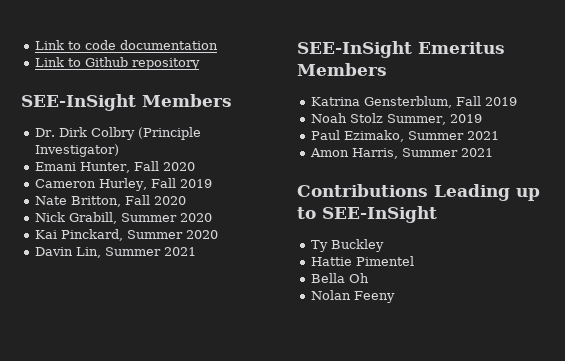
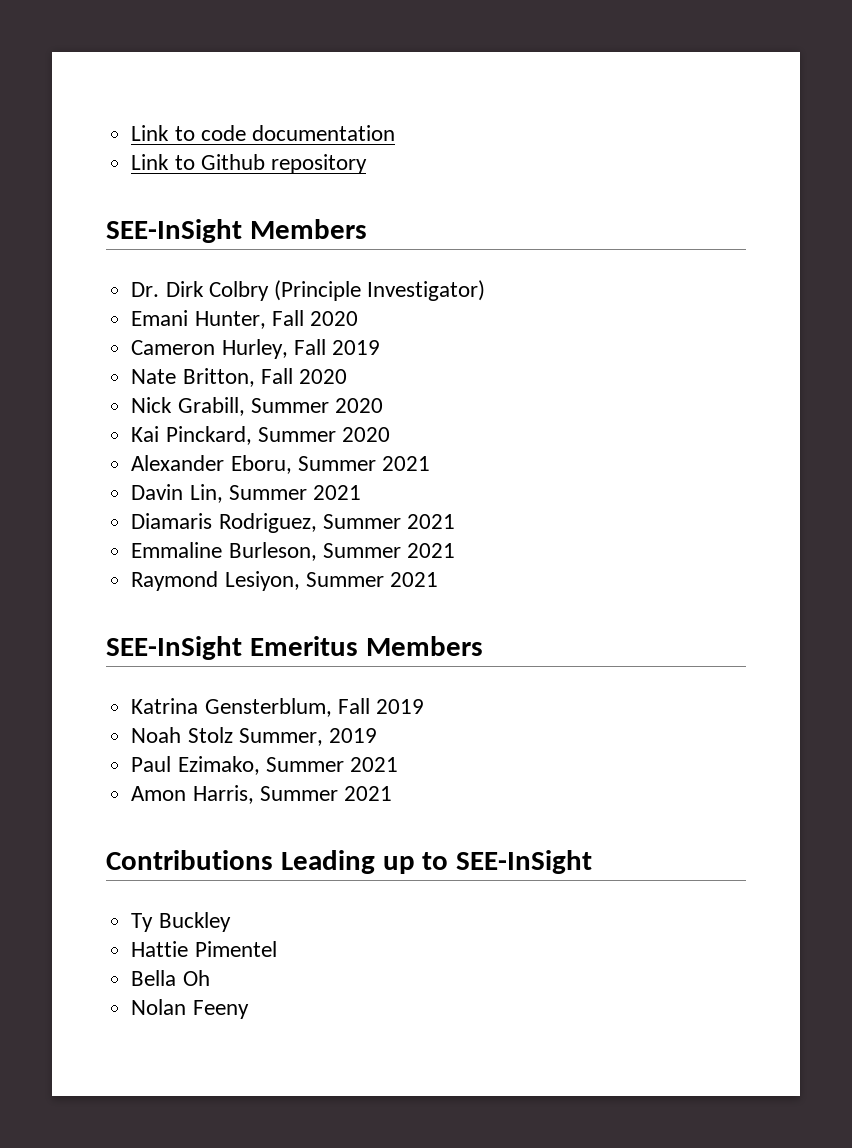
+ Alexander Eboru, Summer 2021
+ Diamaris Rodriguez, Summer 2021
+ Emmaline Burleson, Summer 2021
+ Raymond Lesiyon, Summer 2021

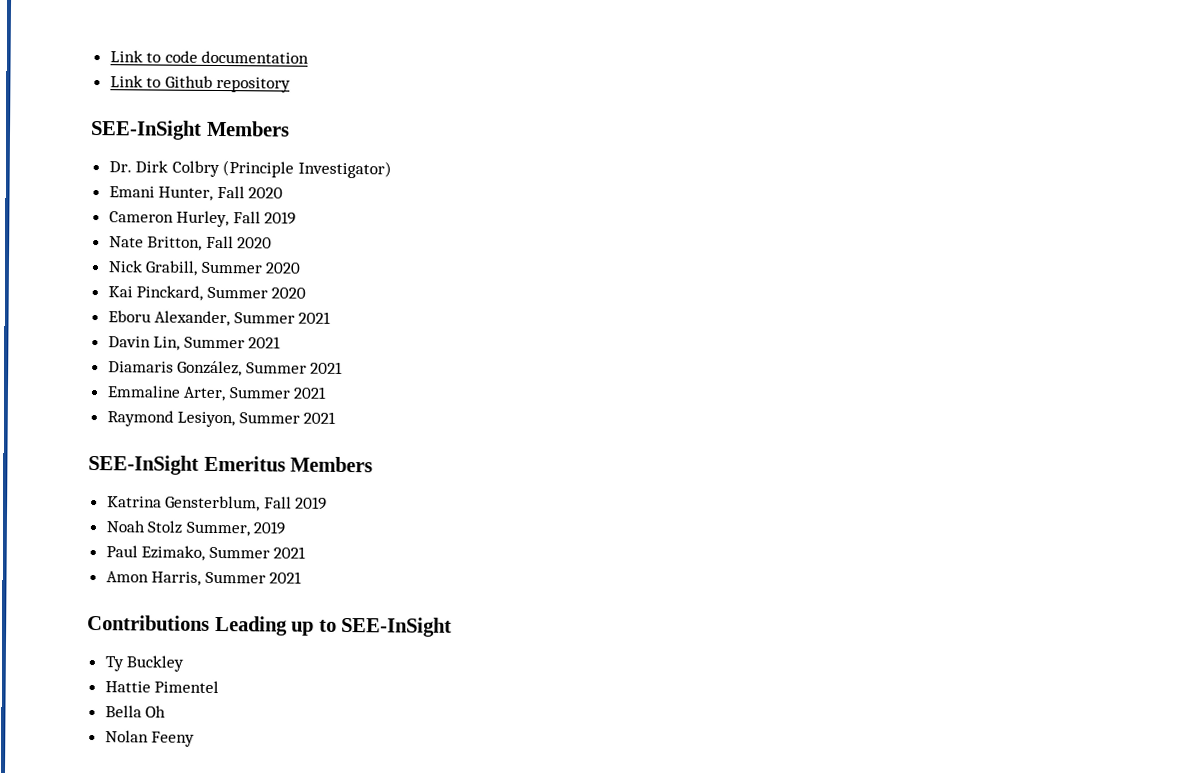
- Alexander Eboru, Summer 2021
+ Eboru Alexander, Summer 2021
- Diamaris Rodriguez, Summer 2021
+ Diamaris González, Summer 2021
- Emmaline Burleson, Summer 2021
+ Emmaline Arter, Summer 2021

